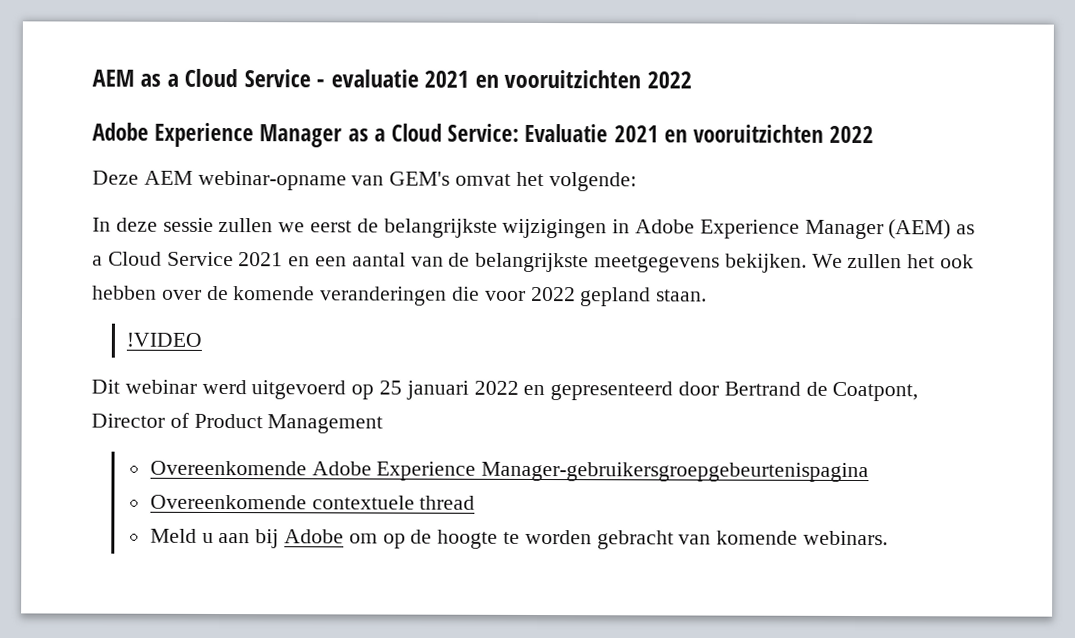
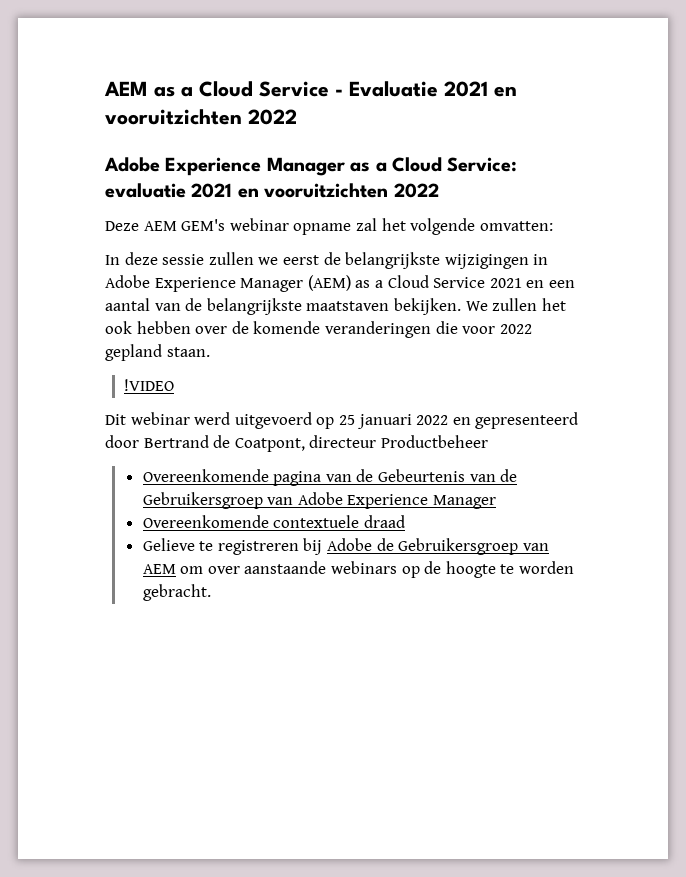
- AEM as a Cloud Service - evaluatie 2021 en vooruitzichten 2022
+ AEM as a Cloud Service - Evaluatie 2021 en vooruitzichten 2022
- Adobe Experience Manager as a Cloud Service: Evaluatie 2021 en vooruitzichten 2022
+ Adobe Experience Manager as a Cloud Service: evaluatie 2021 en vooruitzichten 2022
- Deze AEM webinar-opname van GEM's omvat het volgende:
+ Deze AEM GEM's webinar opname zal het volgende omvatten:
- In deze sessie zullen we eerst de belangrijkste wijzigingen in Adobe Experience Manager (AEM) as a Cloud Service 2021 en een aantal van de belangrijkste meetgegevens bekijken.
+ In deze sessie zullen we eerst de belangrijkste wijzigingen in Adobe Experience Manager (AEM) as a Cloud Service 2021 en een aantal van de belangrijkste maatstaven bekijken.
- Dit webinar werd uitgevoerd op 25 januari 2022 en gepresenteerd door Bertrand de Coatpont, Director of Product Management
- Overeenkomende Adobe Experience Manager-gebruikersgroepgebeurtenispagina
+ Dit webinar werd uitgevoerd op 25 januari 2022 en gepresenteerd door Bertrand de Coatpont, directeur Productbeheer
+ Overeenkomende pagina van de Gebeurtenis van de Gebruikersgroep van Adobe Experience Manager
- Overeenkomende contextuele thread
- Meld u aan bij Adobe om op de hoogte te worden gebracht van komende webinars.
+ Overeenkomende contextuele draad
+ Gelieve te registreren bij Adobe de Gebruikersgroep van AEM om over aanstaande webinars op de hoogte te worden gebracht.

